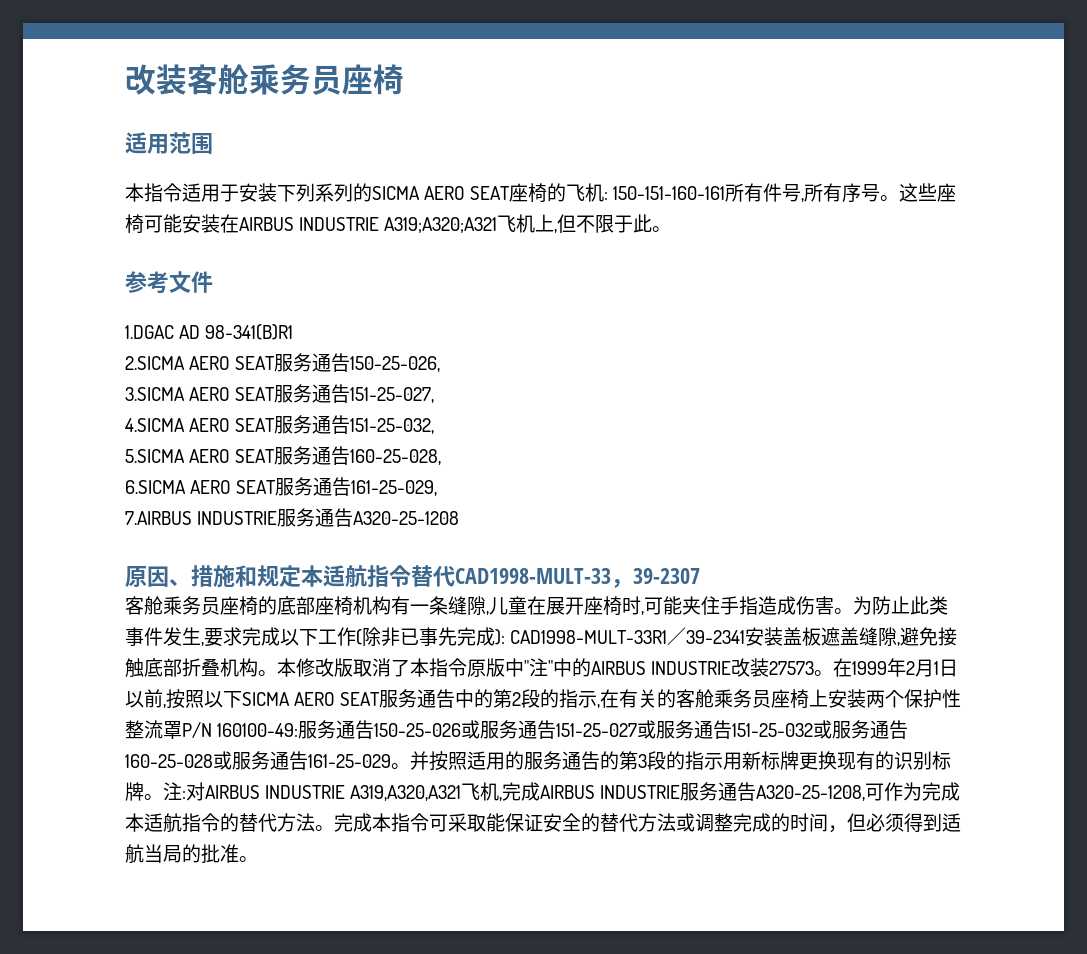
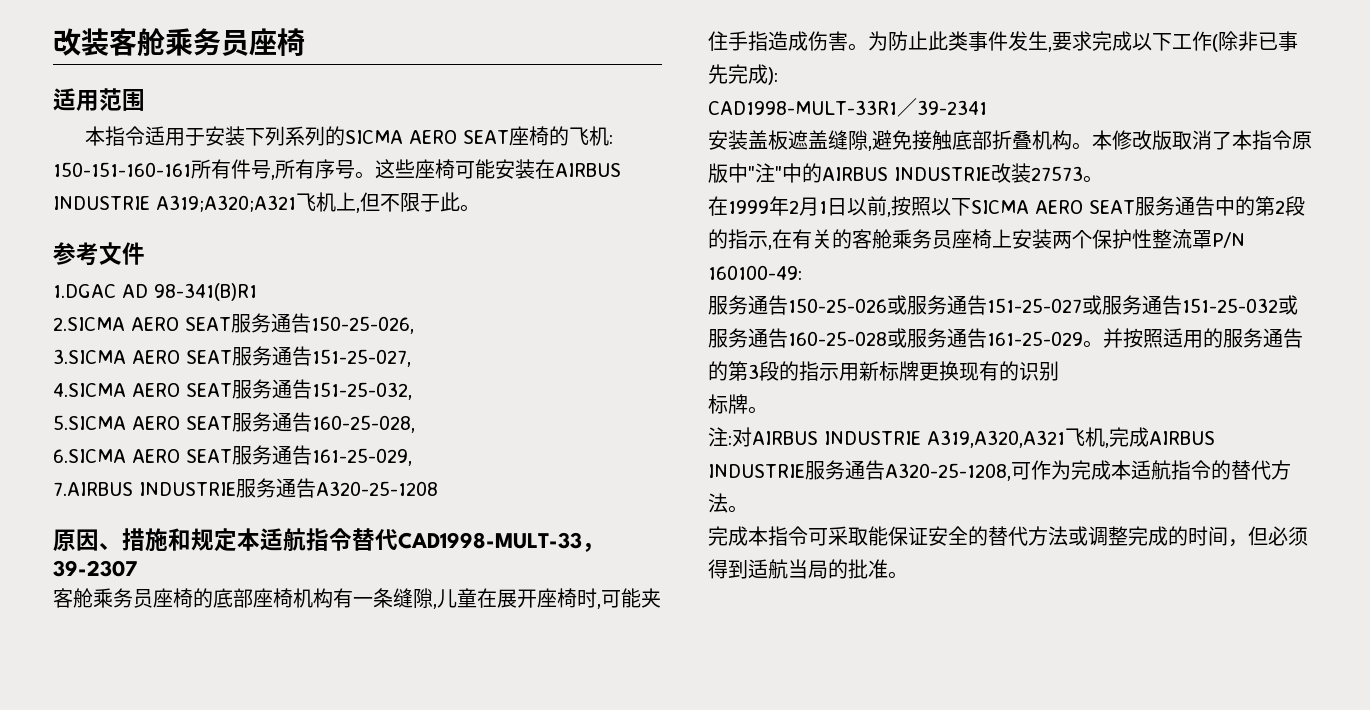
- 为防止此类事件发生,要求完成以下工作(除非已事先完成): CAD1998-MULT-33R1／39-2341安装盖板遮盖缝隙,避免接触底部折叠机构。
+ 为防止此类事件发生,要求完成以下工作(除非已事先完成):
+ CAD1998-MULT-33R1／39-2341
+ 安装盖板遮盖缝隙,避免接触底部折叠机构。
- 本修改版取消了本指令原版中"注"中的AIRBUS INDUSTRIE改装27573。在1999年2月1日以前,按照以下SICMA AERO SEAT服务通告中的第2段的指示,在有关的客舱乘务员座椅上安装两个保护性整流罩P/N 160100-49:服务通告150-25-026或服务通告151-25-027或服务通告151-25-032或服务通告160-25-028或服务通告161-25-029。
+ 本修改版取消了本指令原版中"注"中的AIRBUS INDUSTRIE改装27573。
+ 在1999年2月1日以前,按照以下SICMA AERO SEAT服务通告中的第2段的指示,在有关的客舱乘务员座椅上安装两个保护性整流罩P/N 160100-49:
+ 服务通告150-25-026或服务通告151-25-027或服务通告151-25-032或服务通告160-25-028或服务通告161-25-029。
- 并按照适用的服务通告的第3段的指示用新标牌更换现有的识别标牌。注:对AIRBUS INDUSTRIE A319,A320,A321飞机,完成AIRBUS INDUSTRIE服务通告A320-25-1208,可作为完成本适航指令的替代方法。完成本指令可采取能保证安全的替代方法或调整完成的时间，但必须得到适航当局的批准。
+ 并按照适用的服务通告的第3段的指示用新标牌更换现有的识别
+ 标牌。
+ 注:对AIRBUS INDUSTRIE A319,A320,A321飞机,完成AIRBUS INDUSTRIE服务通告A320-25-1208,可作为完成本适航指令的替代方法。
+ 完成本指令可采取能保证安全的替代方法或调整完成的时间，但必须得到适航当局的批准。

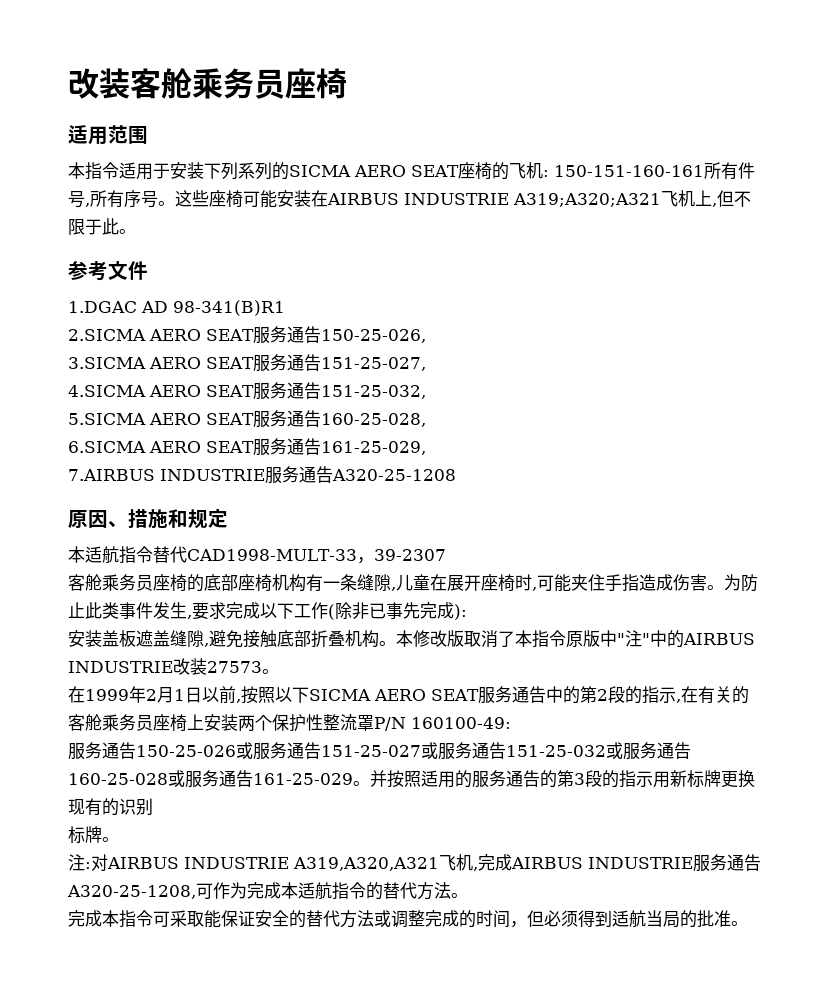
- 原因、措施和规定本适航指令替代CAD1998-MULT-33，39-2307
+ 原因、措施和规定
+ 本适航指令替代CAD1998-MULT-33，39-2307
- CAD1998-MULT-33R1／39-2341

